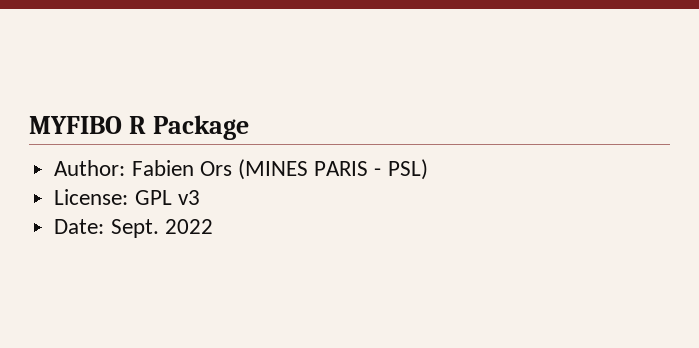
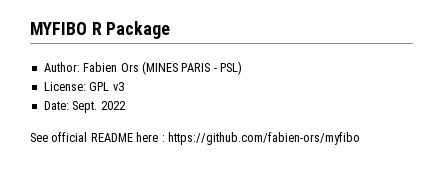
+ See official README here : https://github.com/fabien-ors/myfibo

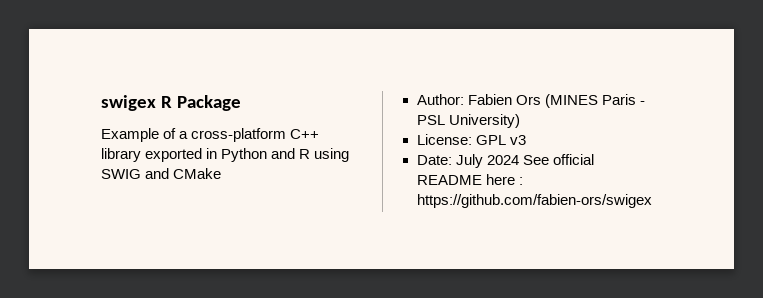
- MYFIBO R Package
+ swigex R Package
+ Example of a cross-platform C++ library exported in Python and R using SWIG and CMake
- Author: Fabien Ors (MINES PARIS - PSL)
+ Author: Fabien Ors (MINES Paris - PSL University)
- Date: Sept. 2022
- See official README here : https://github.com/fabien-ors/myfibo
+ Date: July 2024 See official README here : https://github.com/fabien-ors/swigex

